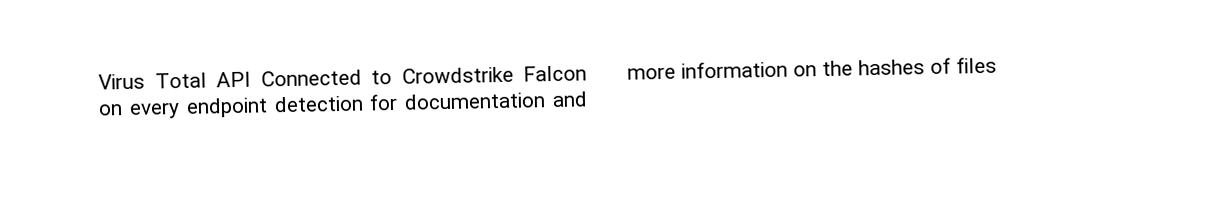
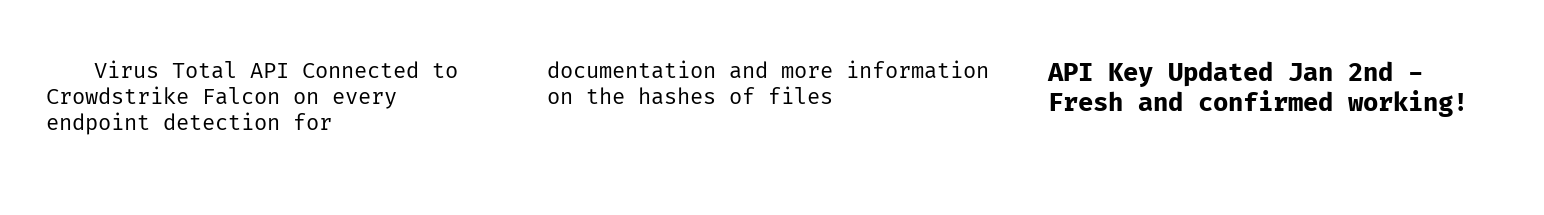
+ API Key Updated Jan 2nd - Fresh and confirmed working!

